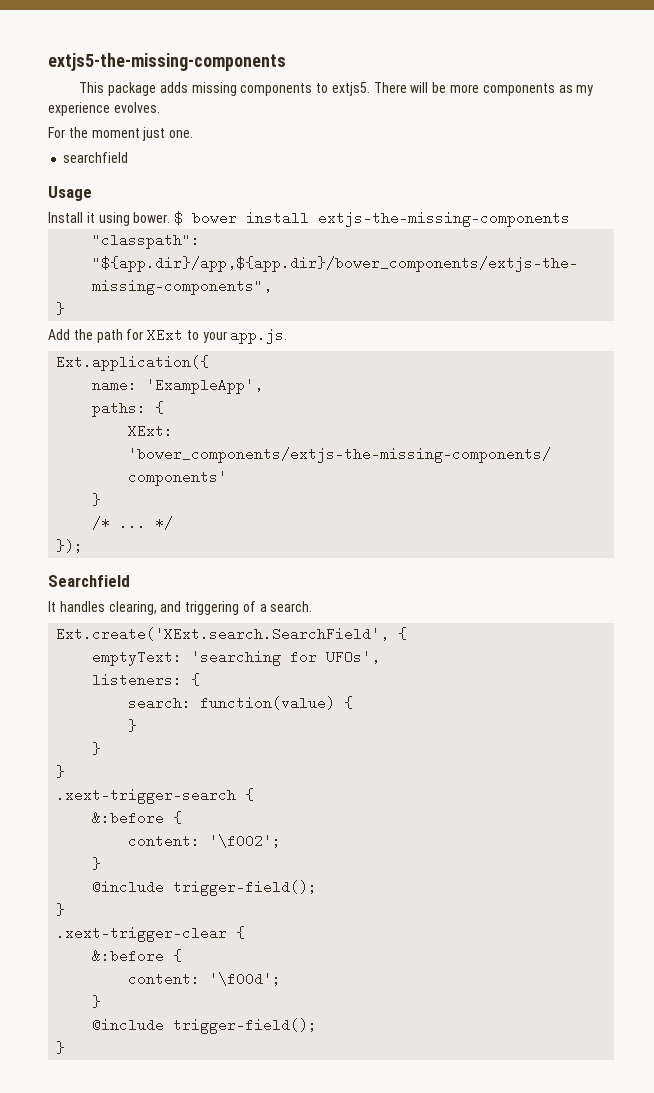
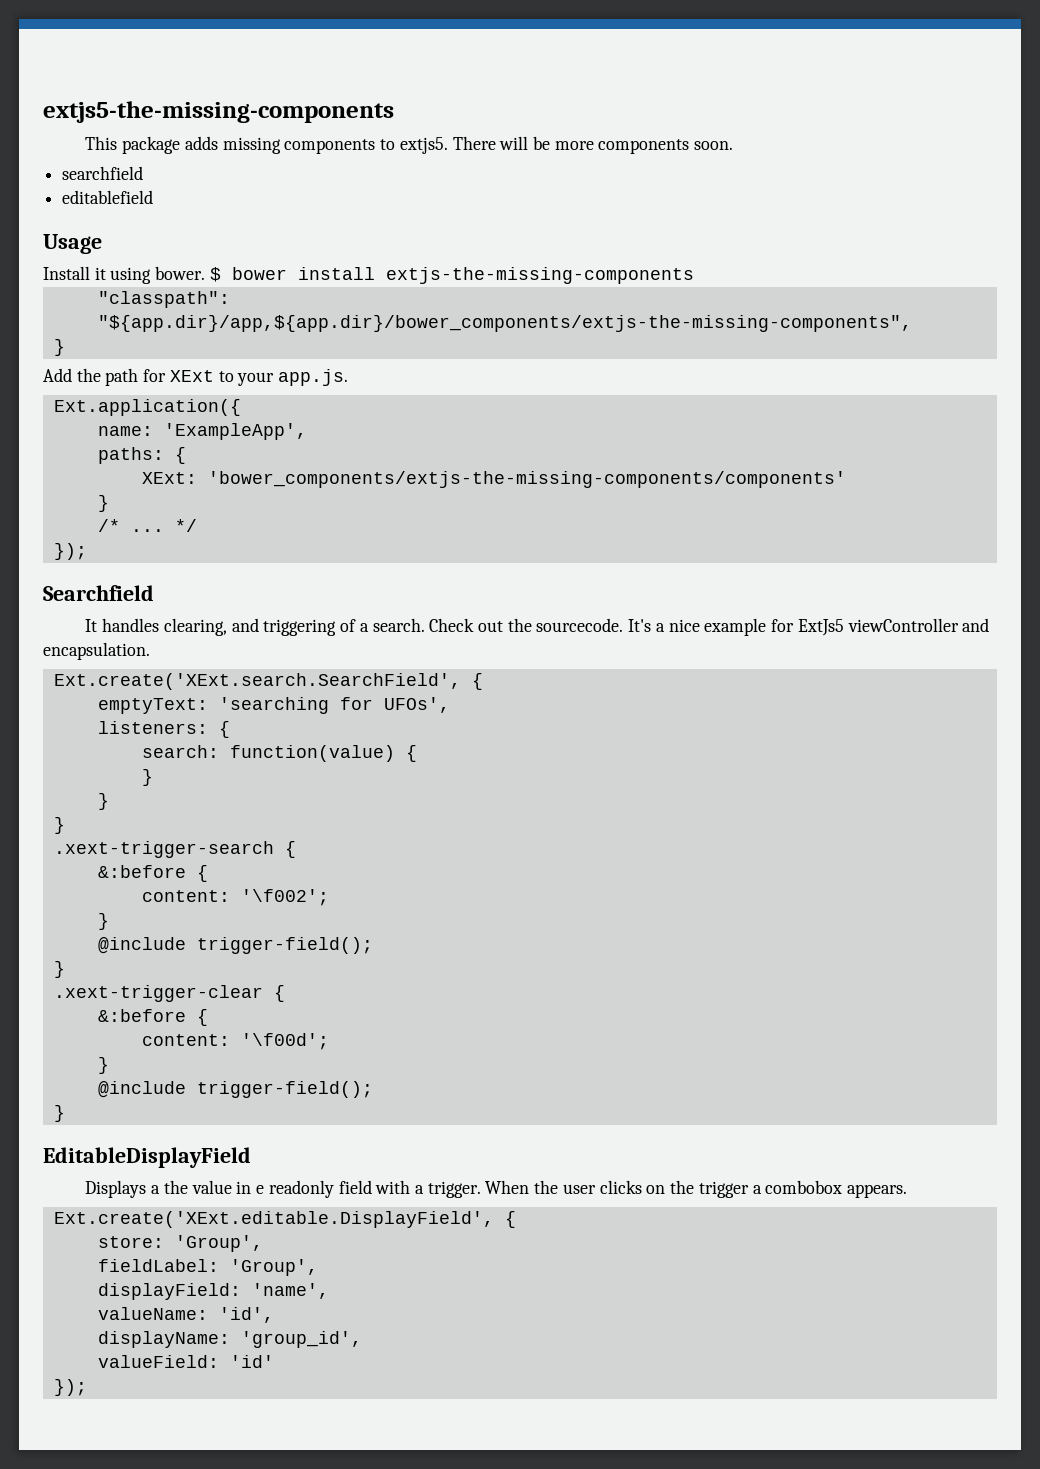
- There will be more components as my experience evolves.
- For the moment just one.
+ There will be more components soon.
+ editablefield
+ Check out the sourcecode. It's a nice example for ExtJs5 viewController and encapsulation.
+ EditableDisplayField
+ Displays a the value in e readonly field with a trigger. When the user clicks on the trigger a combobox appears.
+ Ext.create('XExt.editable.DisplayField', {
+ store: 'Group',
+ fieldLabel: 'Group',
+ displayField: 'name',
+ valueName: 'id',
+ displayName: 'group_id',
+ valueField: 'id'
+ });

